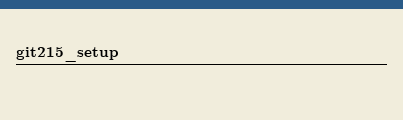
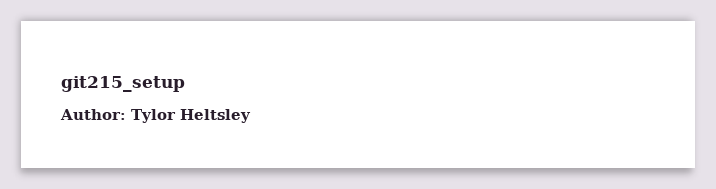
+ Author: Tylor Heltsley

